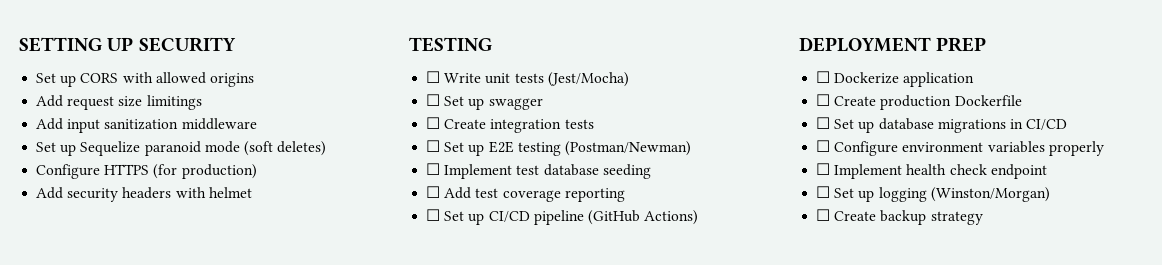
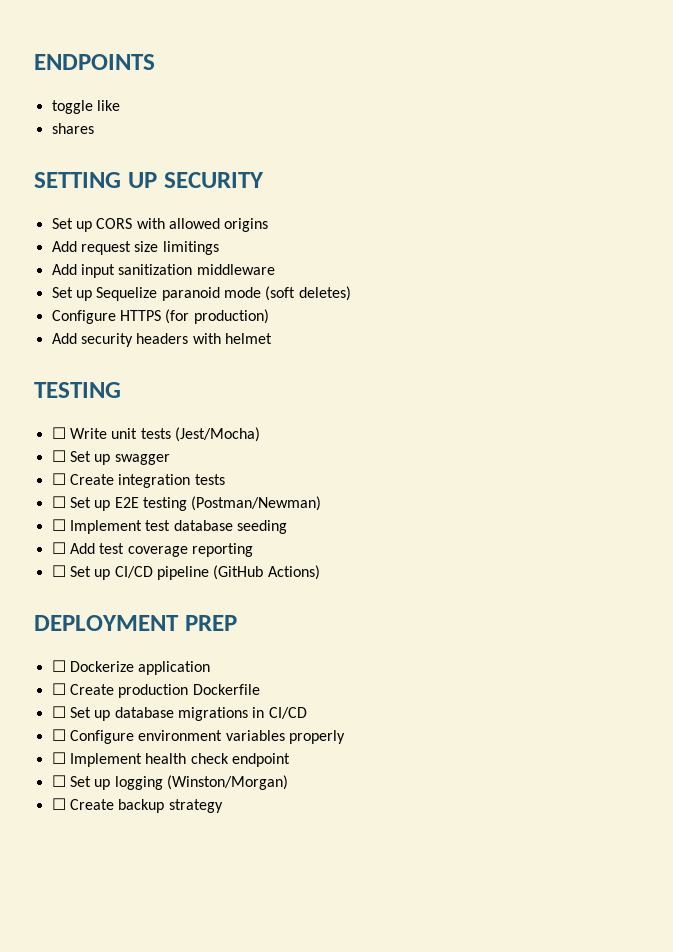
+ ENDPOINTS
+ toggle like
+ shares

